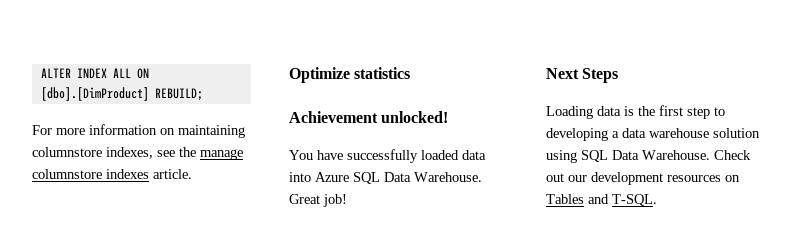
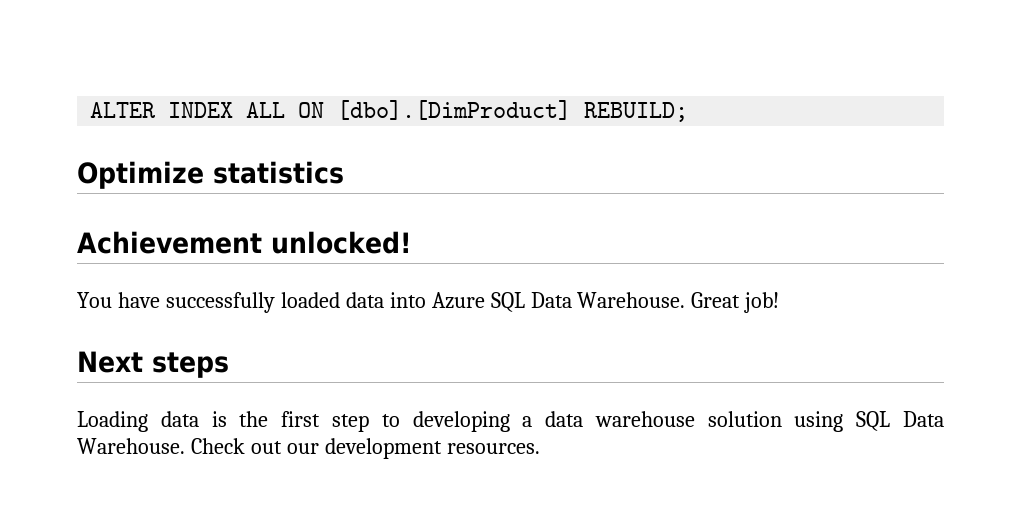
- For more information on maintaining columnstore indexes, see the manage columnstore indexes article.
- Next Steps
+ Next steps
- Check out our development resources on Tables and T-SQL.
+ Check out our development resources.

